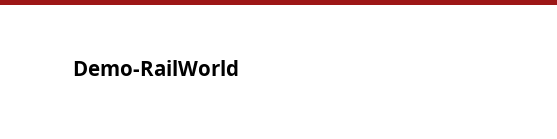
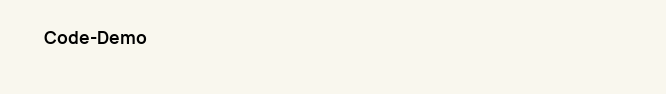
- Demo-RailWorld
+ Code-Demo

